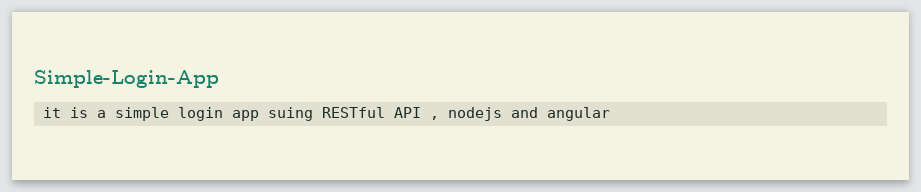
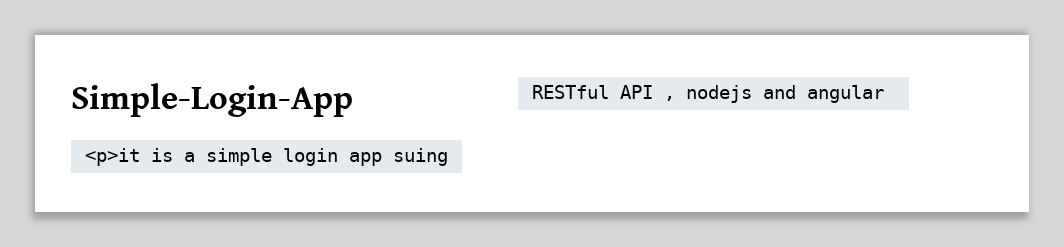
- it is a simple login app suing RESTful API , nodejs and angular
+ <p>it is a simple login app suing RESTful API , nodejs and angular

